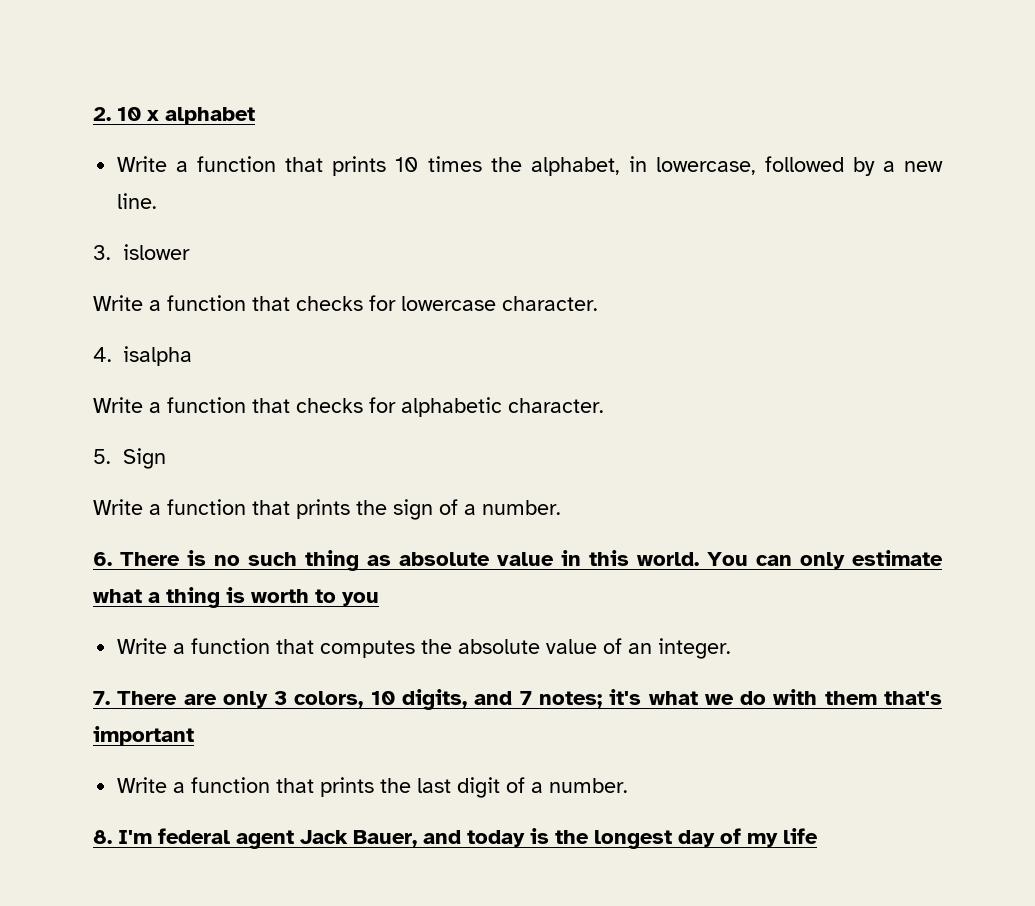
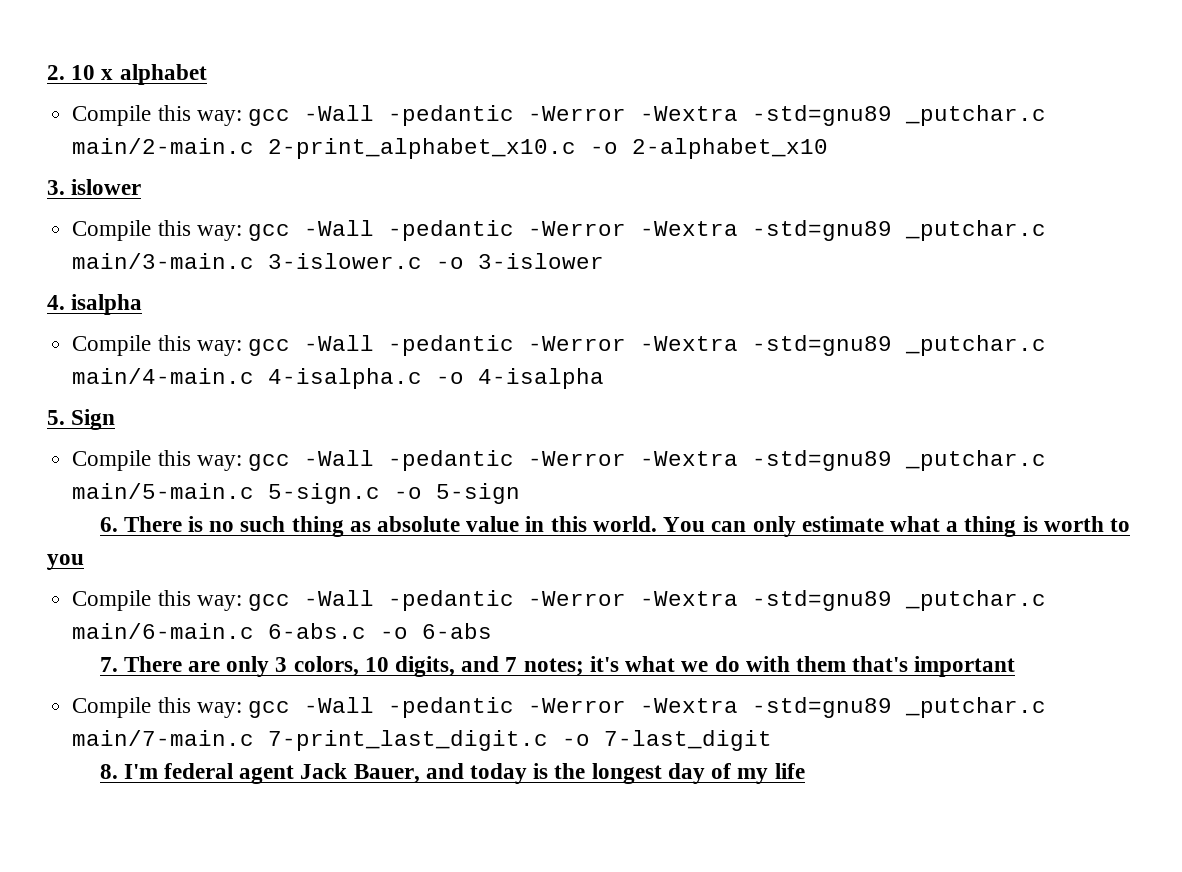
- Write a function that prints 10 times the alphabet, in lowercase, followed by a new line.
+ Compile this way: gcc -Wall -pedantic -Werror -Wextra -std=gnu89 _putchar.c main/2-main.c 2-print_alphabet_x10.c -o 2-alphabet_x10
  3. islower
- Write a function that checks for lowercase character.
+ Compile this way: gcc -Wall -pedantic -Werror -Wextra -std=gnu89 _putchar.c main/3-main.c 3-islower.c -o 3-islower
  4. isalpha
- Write a function that checks for alphabetic character.
+ Compile this way: gcc -Wall -pedantic -Werror -Wextra -std=gnu89 _putchar.c main/4-main.c 4-isalpha.c -o 4-isalpha
  5. Sign
- Write a function that prints the sign of a number.
+ Compile this way: gcc -Wall -pedantic -Werror -Wextra -std=gnu89 _putchar.c main/5-main.c 5-sign.c -o 5-sign
- Write a function that computes the absolute value of an integer.
+ Compile this way: gcc -Wall -pedantic -Werror -Wextra -std=gnu89 _putchar.c main/6-main.c 6-abs.c -o 6-abs
- Write a function that prints the last digit of a number.
+ Compile this way: gcc -Wall -pedantic -Werror -Wextra -std=gnu89 _putchar.c main/7-main.c 7-print_last_digit.c -o 7-last_digit

